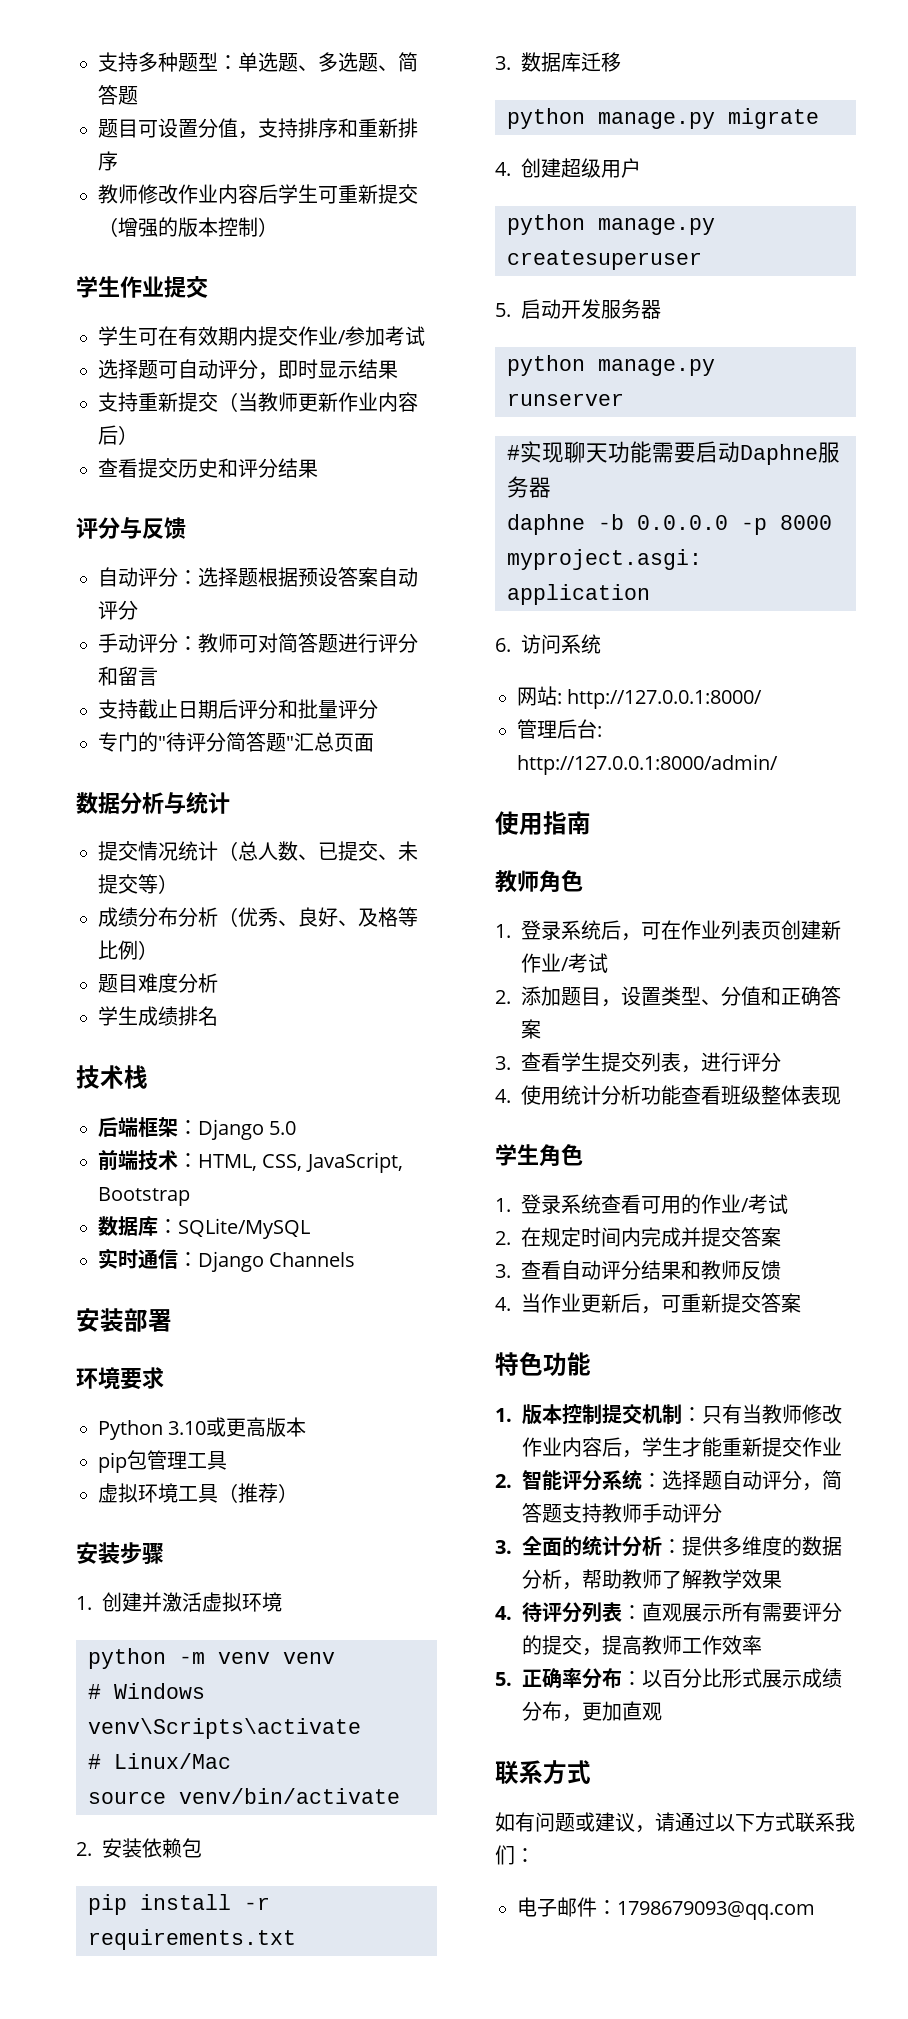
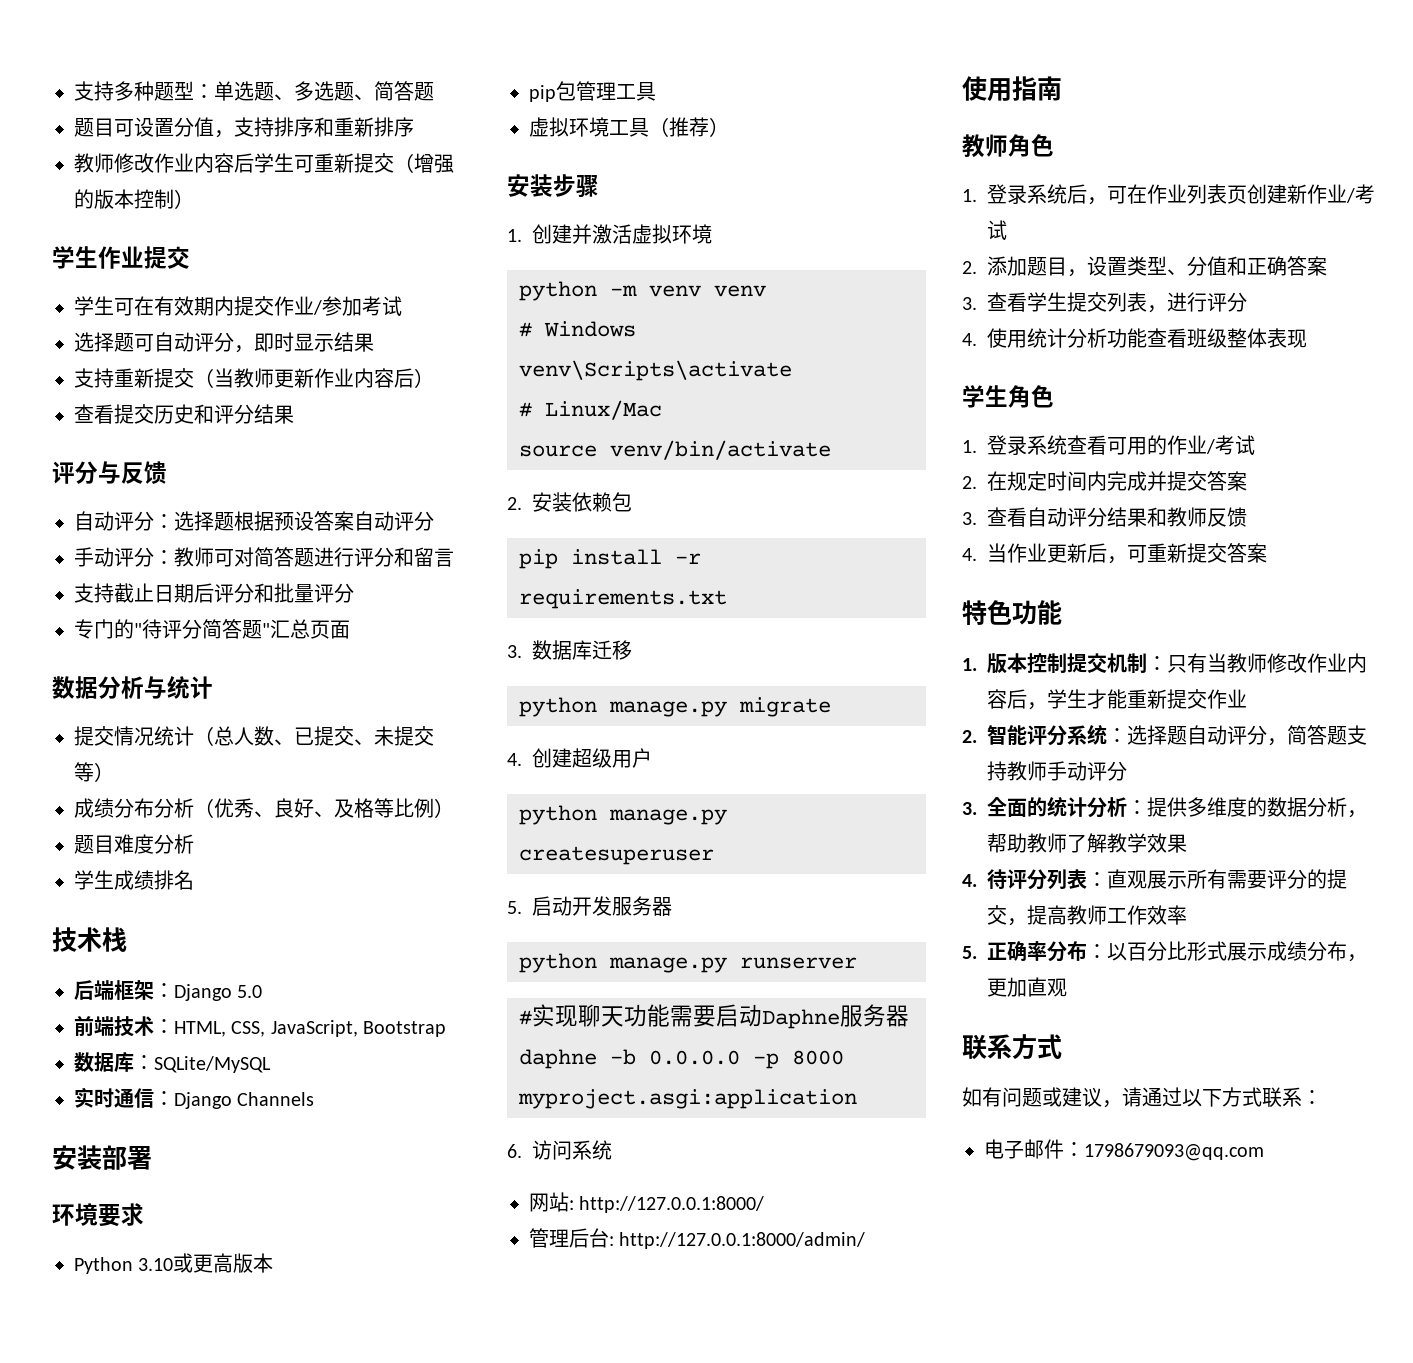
- 如有问题或建议，请通过以下方式联系我们：
+ 如有问题或建议，请通过以下方式联系：

